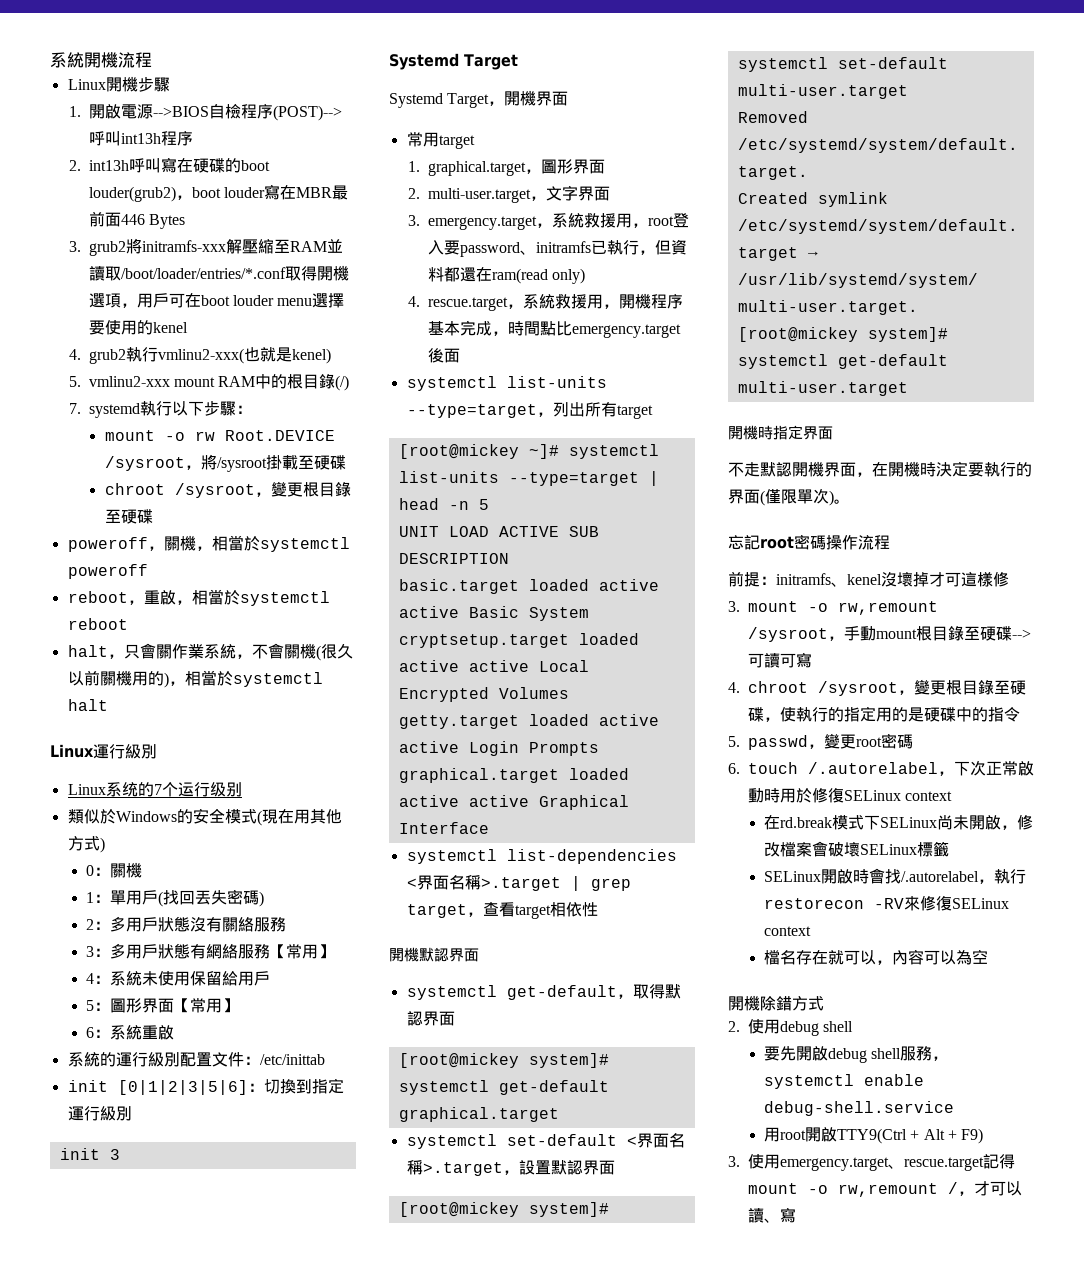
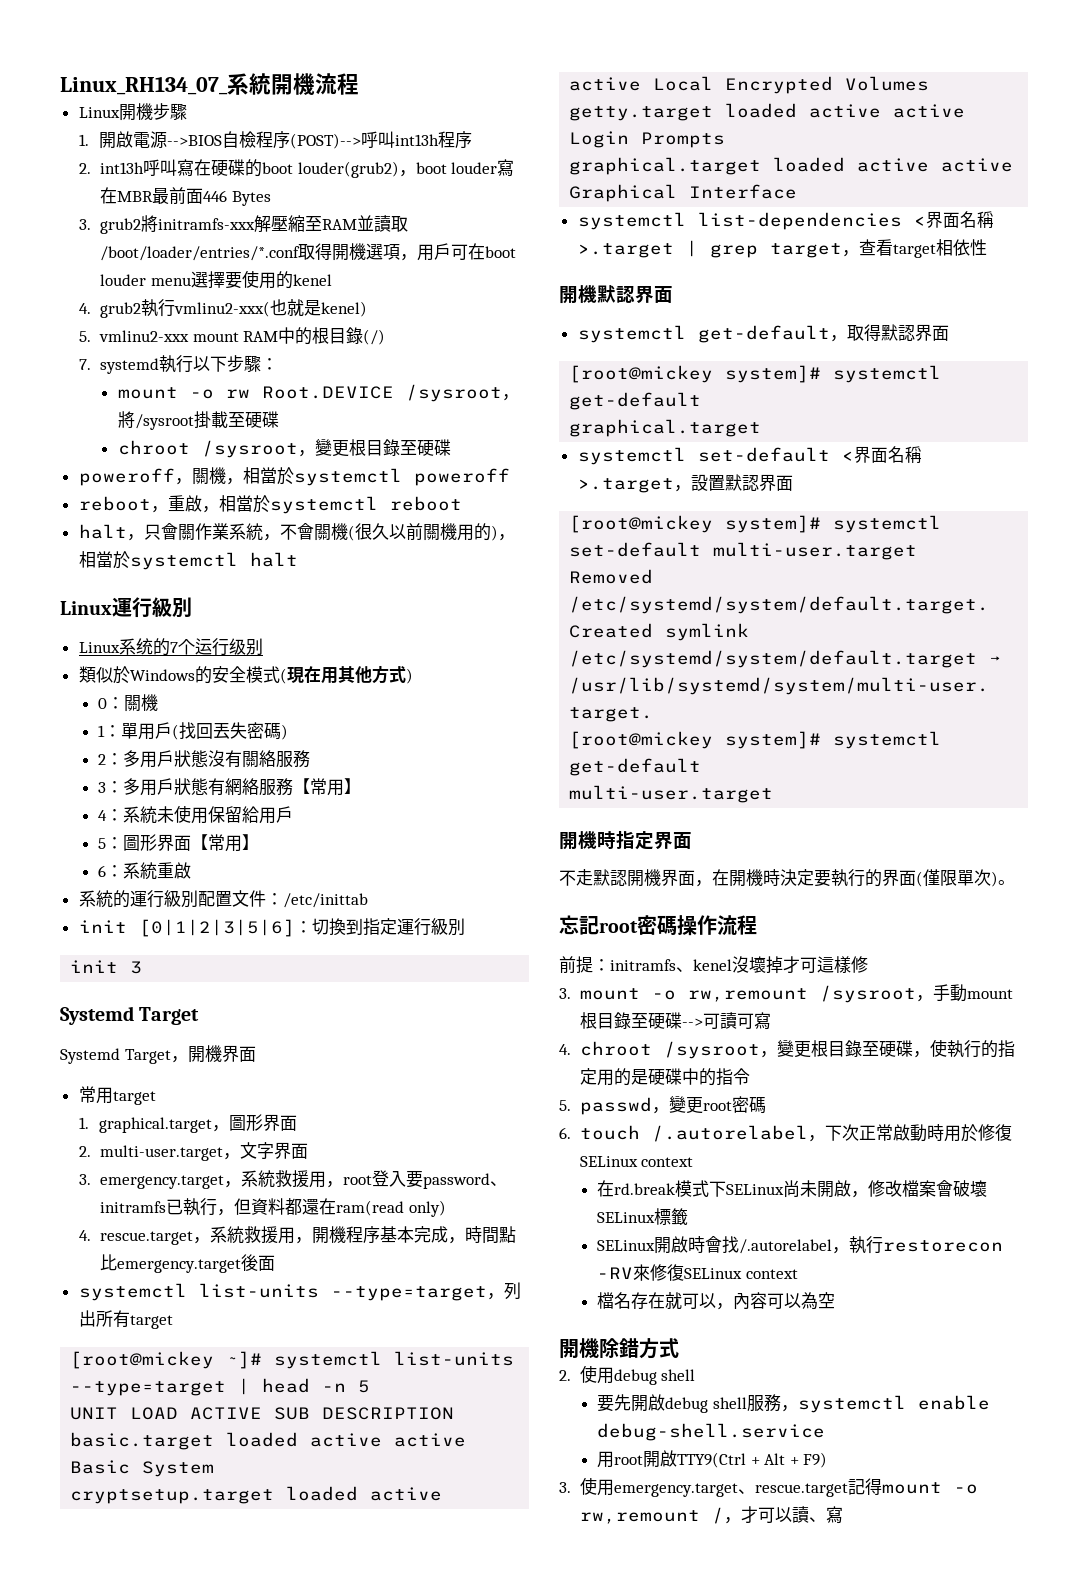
- 系統開機流程
+ Linux_RH134_07_系統開機流程

